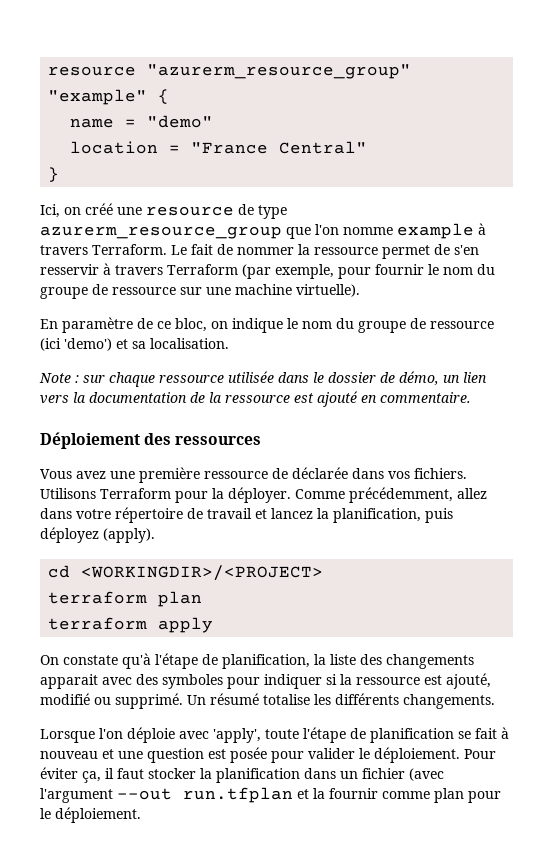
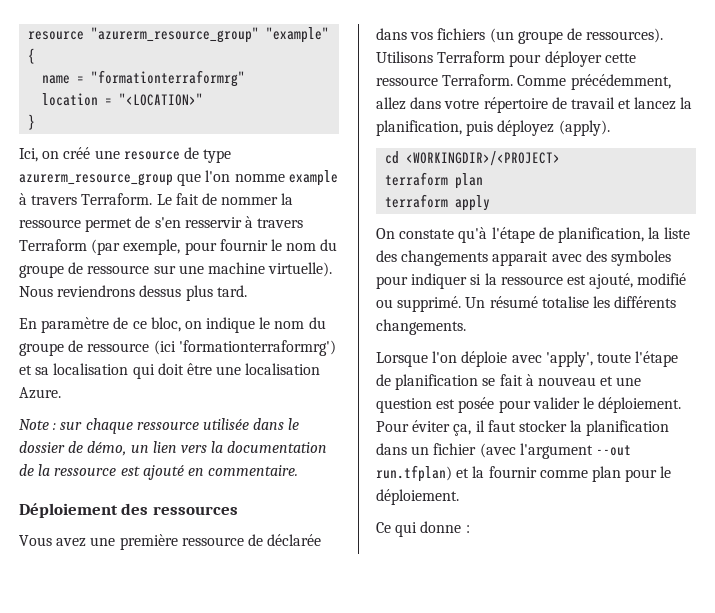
- name = "demo"
+ name = "formationterraformrg"
- location = "France Central"
+ location = "<LOCATION>"
+ Nous reviendrons dessus plus tard.
- En paramètre de ce bloc, on indique le nom du groupe de ressource (ici 'demo') et sa localisation.
+ En paramètre de ce bloc, on indique le nom du groupe de ressource (ici 'formationterraformrg') et sa localisation qui doit être une localisation Azure.
- Vous avez une première ressource de déclarée dans vos fichiers. Utilisons Terraform pour la déployer.
+ Vous avez une première ressource de déclarée dans vos fichiers (un groupe de ressources). Utilisons Terraform pour déployer cette ressource Terraform.
- Pour éviter ça, il faut stocker la planification dans un fichier (avec l'argument --out run.tfplan et la fournir comme plan pour le déploiement.
+ Pour éviter ça, il faut stocker la planification dans un fichier (avec l'argument --out run.tfplan) et la fournir comme plan pour le déploiement.
+ Ce qui donne :

